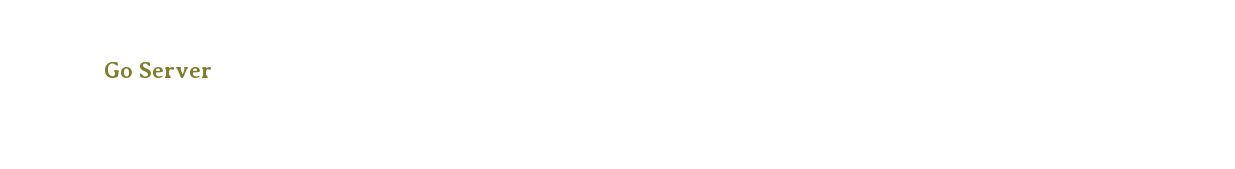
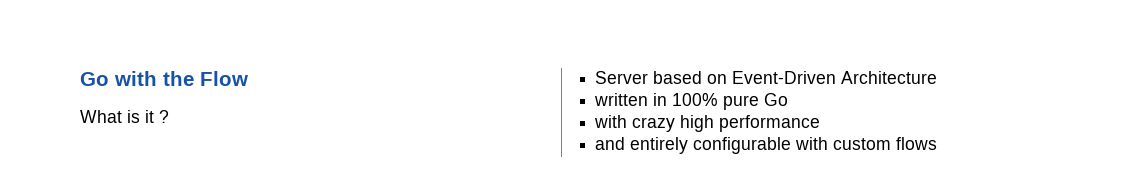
- Go Server
+ Go with the Flow
+ What is it ?
+ Server based on Event-Driven Architecture
+ written in 100% pure Go
+ with crazy high performance
+ and entirely configurable with custom flows

